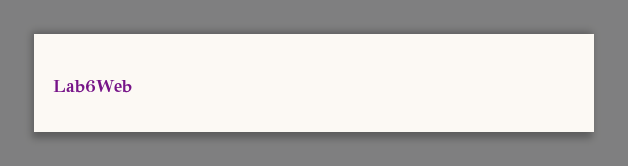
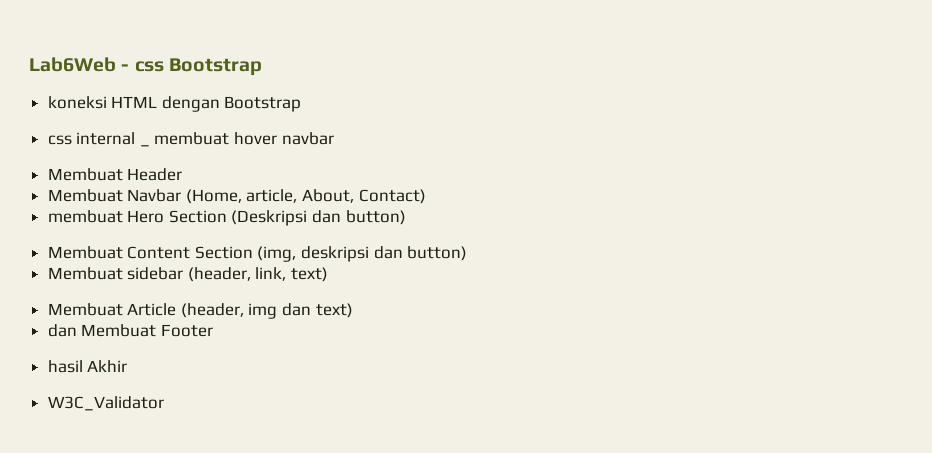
- Lab6Web
+ Lab6Web - css Bootstrap
+ koneksi HTML dengan Bootstrap
+ css internal _ membuat hover navbar
+ Membuat Header
+ Membuat Navbar (Home, article, About, Contact)
+ membuat Hero Section (Deskripsi dan button)
+ Membuat Content Section (img, deskripsi dan button)
+ Membuat sidebar (header, link, text)
+ Membuat Article (header, img dan text)
+ dan Membuat Footer
+ hasil Akhir
+ W3C_Validator

